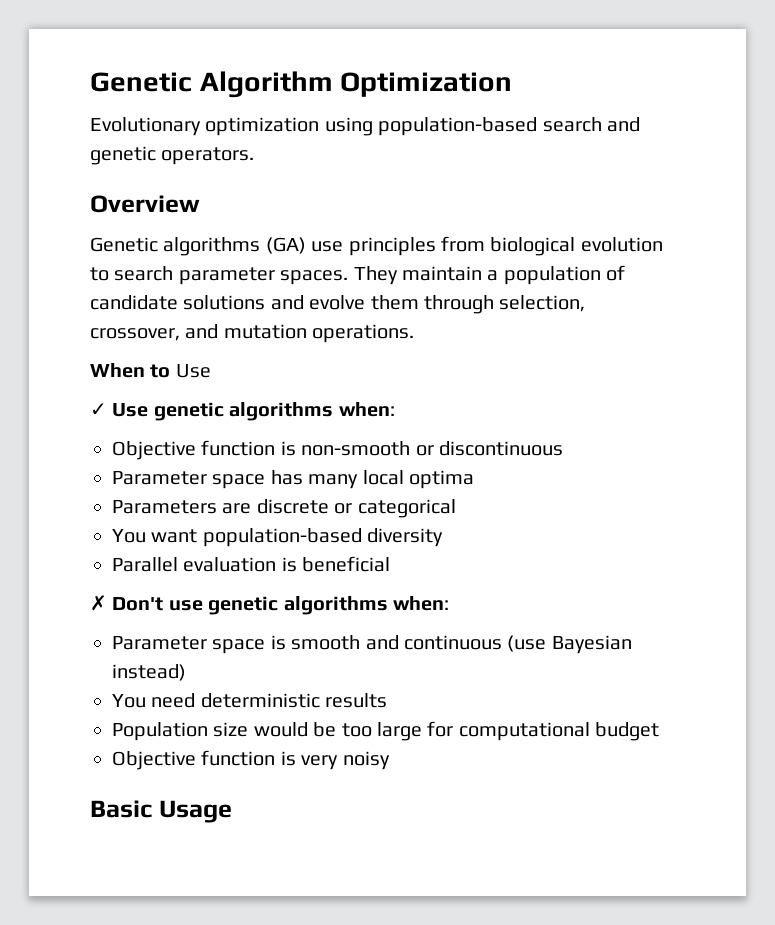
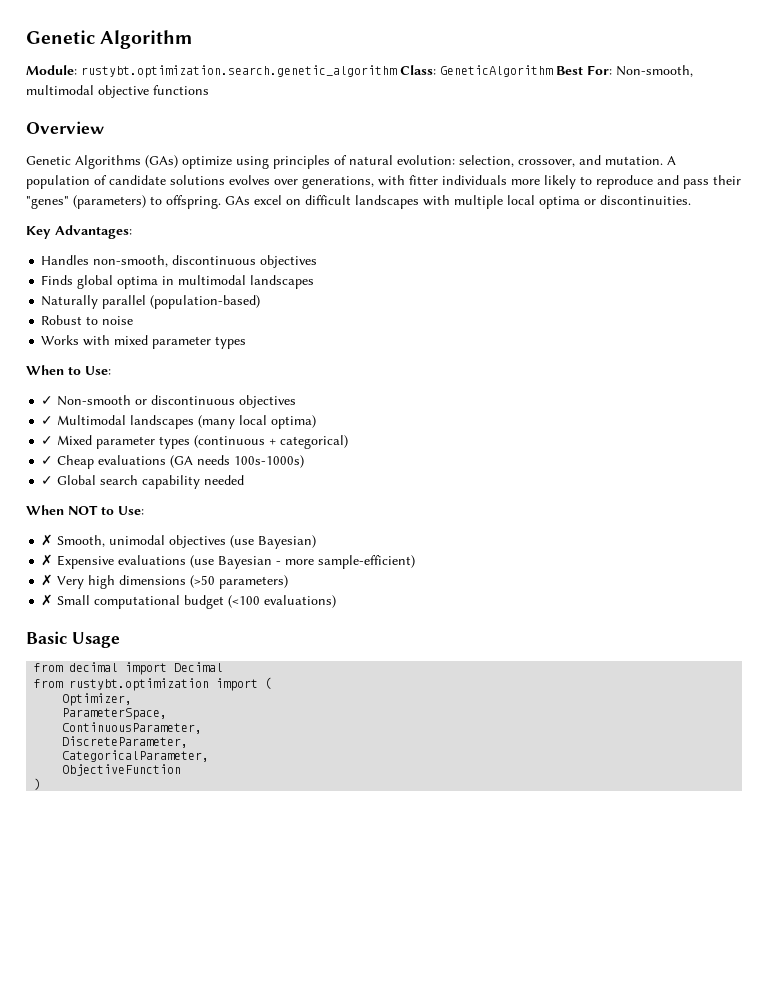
- Genetic Algorithm Optimization
- Evolutionary optimization using population-based search and genetic operators.
+ Genetic Algorithm
+ Module: rustybt.optimization.search.genetic_algorithm Class: GeneticAlgorithm Best For: Non-smooth, multimodal objective functions
  Overview
- Genetic algorithms (GA) use principles from biological evolution to search parameter spaces. They maintain a population of candidate solutions and evolve them through selection, crossover, and mutation operations.
+ Genetic Algorithms (GAs) optimize using principles of natural evolution: selection, crossover, and mutation. A population of candidate solutions evolves over generations, with fitter individuals more likely to reproduce and pass their "genes" (parameters) to offspring. GAs excel on difficult landscapes with multiple local optima or discontinuities.
+ Key Advantages:
+ Handles non-smooth, discontinuous objectives
+ Finds global optima in multimodal landscapes
+ Naturally parallel (population-based)
+ Robust to noise
+ Works with mixed parameter types
- When to Use
- ✓ Use genetic algorithms when:
- Objective function is non-smooth or discontinuous
- Parameter space has many local optima
- Parameters are discrete or categorical
- You want population-based diversity
- Parallel evaluation is beneficial
- ✗ Don't use genetic algorithms when:
- Parameter space is smooth and continuous (use Bayesian instead)
- You need deterministic results
- Population size would be too large for computational budget
- Objective function is very noisy
+ When to Use:
+ ✓ Non-smooth or discontinuous objectives
+ ✓ Multimodal landscapes (many local optima)
+ ✓ Mixed parameter types (continuous + categorical)
+ ✓ Cheap evaluations (GA needs 100s-1000s)
+ ✓ Global search capability needed
+ When NOT to Use:
+ ✗ Smooth, unimodal objectives (use Bayesian)
+ ✗ Expensive evaluations (use Bayesian - more sample-efficient)
+ ✗ Very high dimensions (>50 parameters)
+ ✗ Small computational budget (<100 evaluations)
  Basic Usage
+ from decimal import Decimal
+ from rustybt.optimization import (
+ Optimizer,
+ ParameterSpace,
+ ContinuousParameter,
+ DiscreteParameter,
+ CategoricalParameter,
+ ObjectiveFunction
+ )

